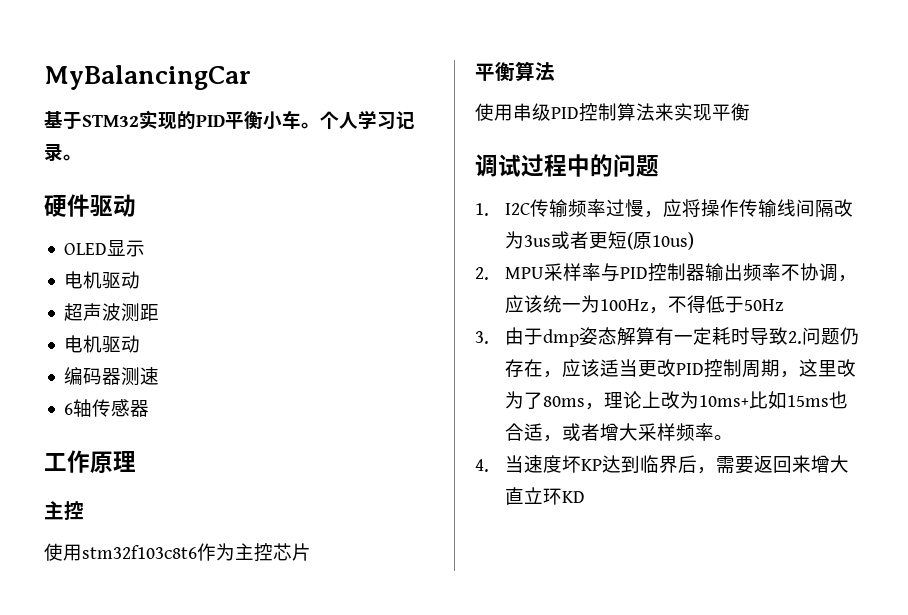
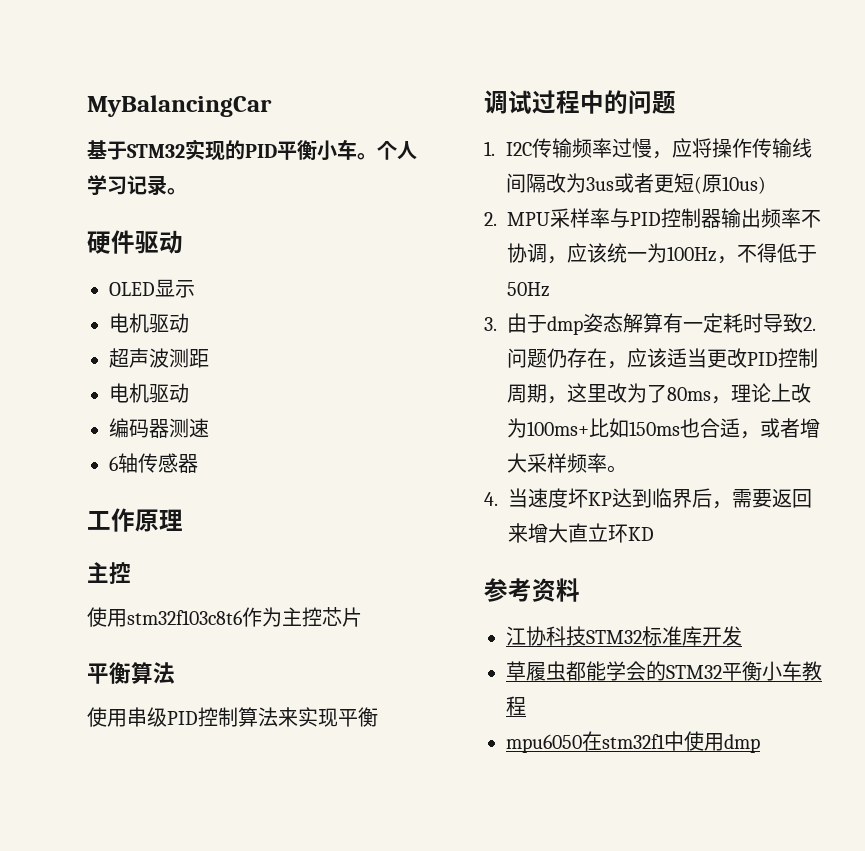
- 3.由于dmp姿态解算有一定耗时导致2.问题仍存在，应该适当更改PID控制周期，这里改为了80ms，理论上改为10ms+比如15ms也合适，或者增大采样频率。
+ 3.由于dmp姿态解算有一定耗时导致2.问题仍存在，应该适当更改PID控制周期，这里改为了80ms，理论上改为100ms+比如150ms也合适，或者增大采样频率。
+ 参考资料
+ 江协科技STM32标准库开发
+ 草履虫都能学会的STM32平衡小车教程
+ mpu6050在stm32f1中使用dmp

